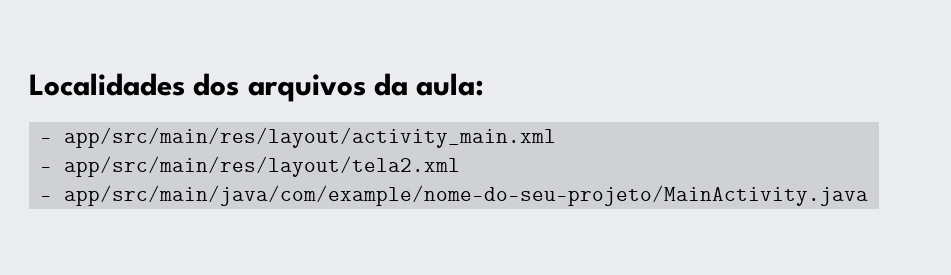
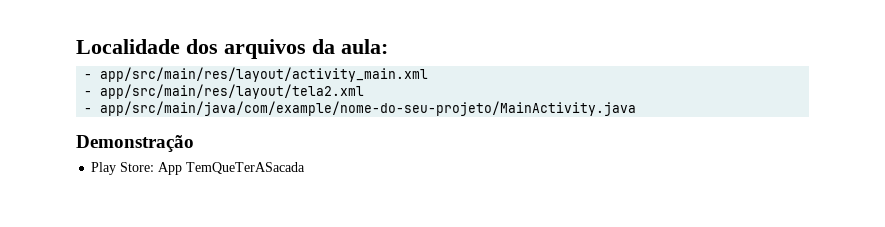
- Localidades dos arquivos da aula:
+ Localidade dos arquivos da aula:
+ Demonstração
+ Play Store: App TemQueTerASacada

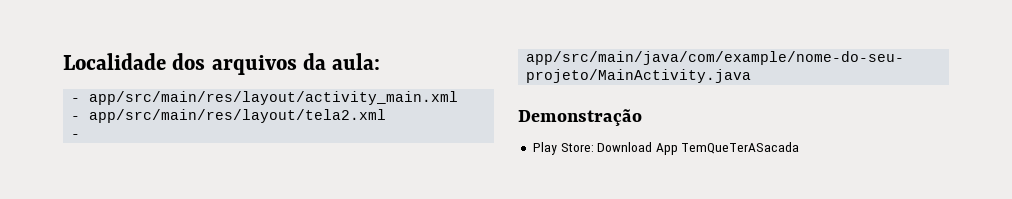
- Play Store: App TemQueTerASacada
+ Play Store: Download App TemQueTerASacada

